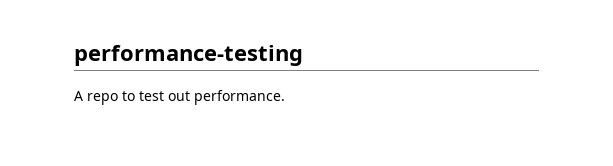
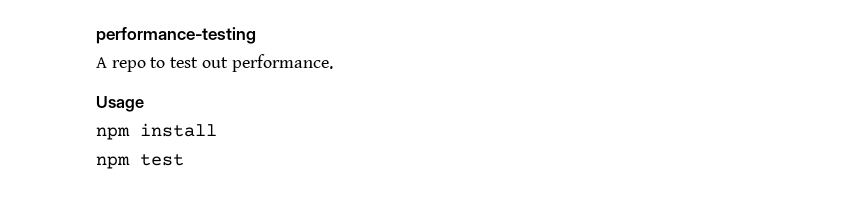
+ Usage
+ npm install
+ npm test

